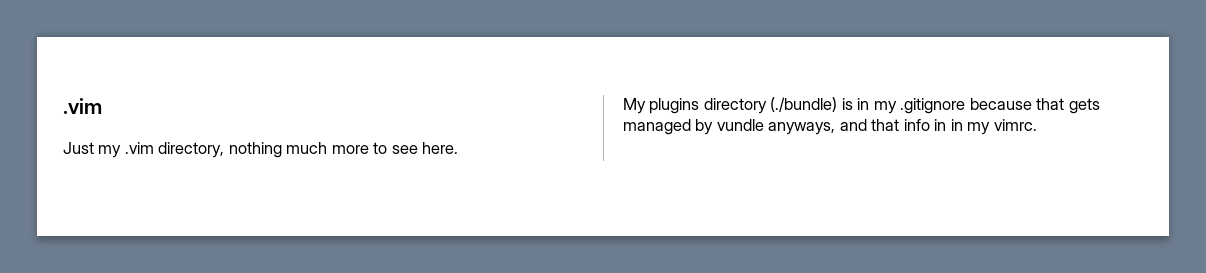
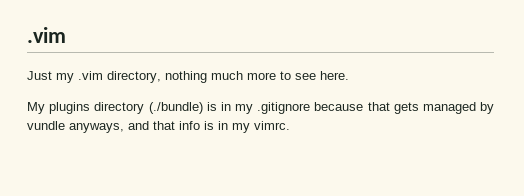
- My plugins directory (./bundle) is in my .gitignore because that gets managed by vundle anyways, and that info in in my vimrc.
+ My plugins directory (./bundle) is in my .gitignore because that gets managed by vundle anyways, and that info is in my vimrc.

